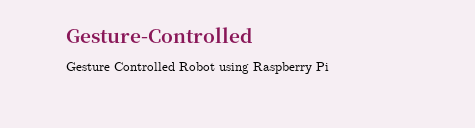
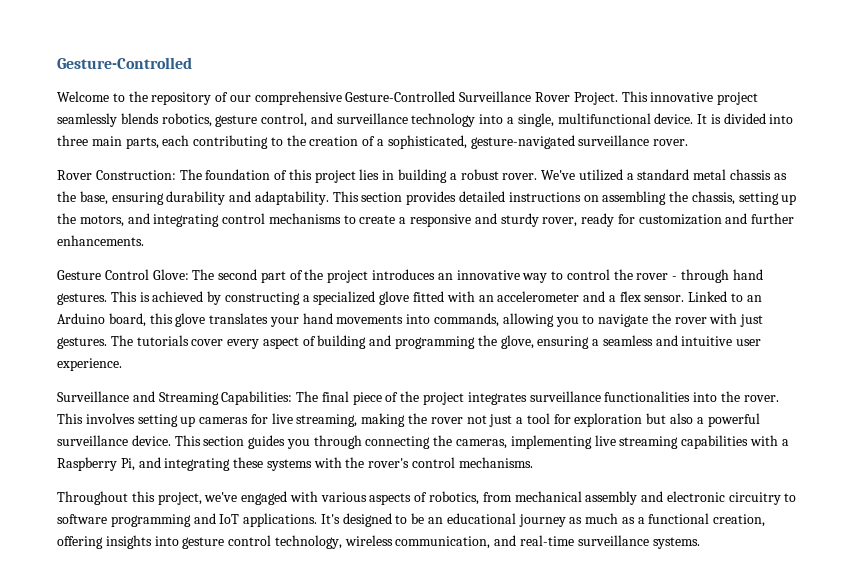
- Gesture Controlled Robot using Raspberry Pi
+ Welcome to the repository of our comprehensive Gesture-Controlled Surveillance Rover Project. This innovative project seamlessly blends robotics, gesture control, and surveillance technology into a single, multifunctional device. It is divided into three main parts, each contributing to the creation of a sophisticated, gesture-navigated surveillance rover.
+ Rover Construction: The foundation of this project lies in building a robust rover. We've utilized a standard metal chassis as the base, ensuring durability and adaptability. This section provides detailed instructions on assembling the chassis, setting up the motors, and integrating control mechanisms to create a responsive and sturdy rover, ready for customization and further enhancements.
+ Gesture Control Glove: The second part of the project introduces an innovative way to control the rover - through hand gestures. This is achieved by constructing a specialized glove fitted with an accelerometer and a flex sensor. Linked to an Arduino board, this glove translates your hand movements into commands, allowing you to navigate the rover with just gestures. The tutorials cover every aspect of building and programming the glove, ensuring a seamless and intuitive user experience.
+ Surveillance and Streaming Capabilities: The final piece of the project integrates surveillance functionalities into the rover. This involves setting up cameras for live streaming, making the rover not just a tool for exploration but also a powerful surveillance device. This section guides you through connecting the cameras, implementing live streaming capabilities with a Raspberry Pi, and integrating these systems with the rover's control mechanisms.
+ Throughout this project, we've engaged with various aspects of robotics, from mechanical assembly and electronic circuitry to software programming and IoT applications. It's designed to be an educational journey as much as a functional creation, offering insights into gesture control technology, wireless communication, and real-time surveillance systems.

